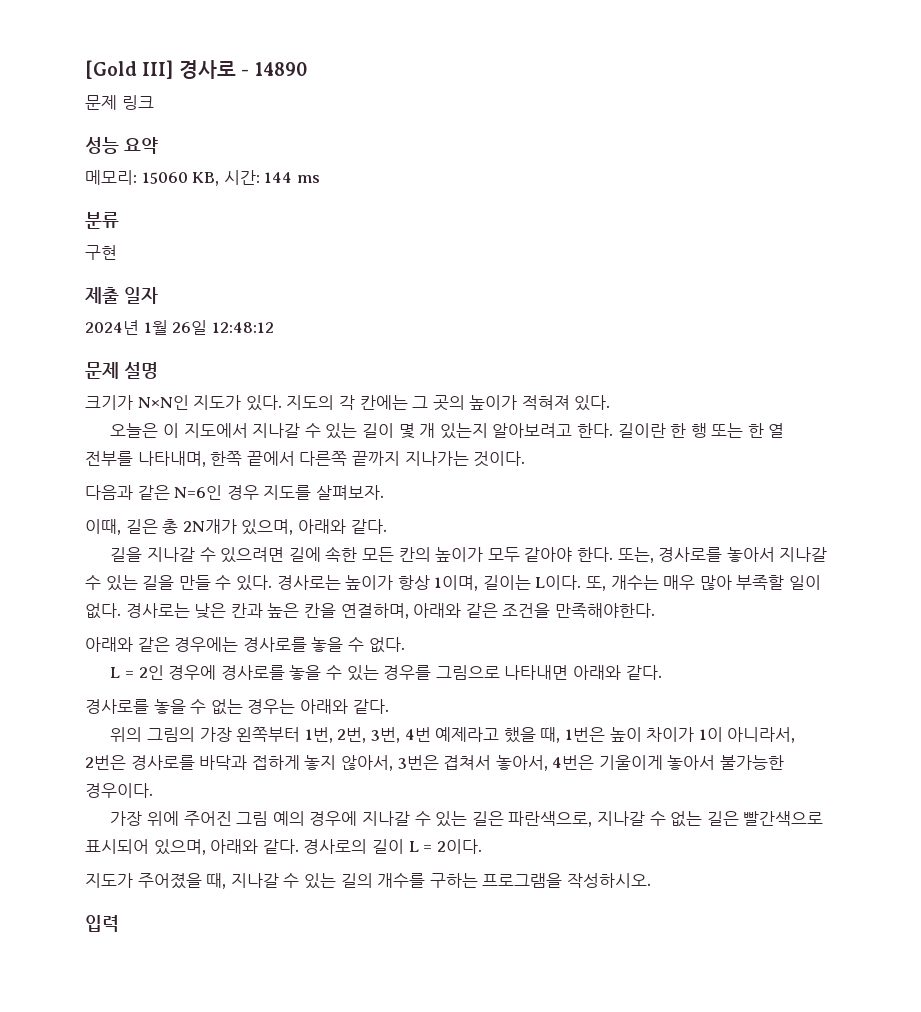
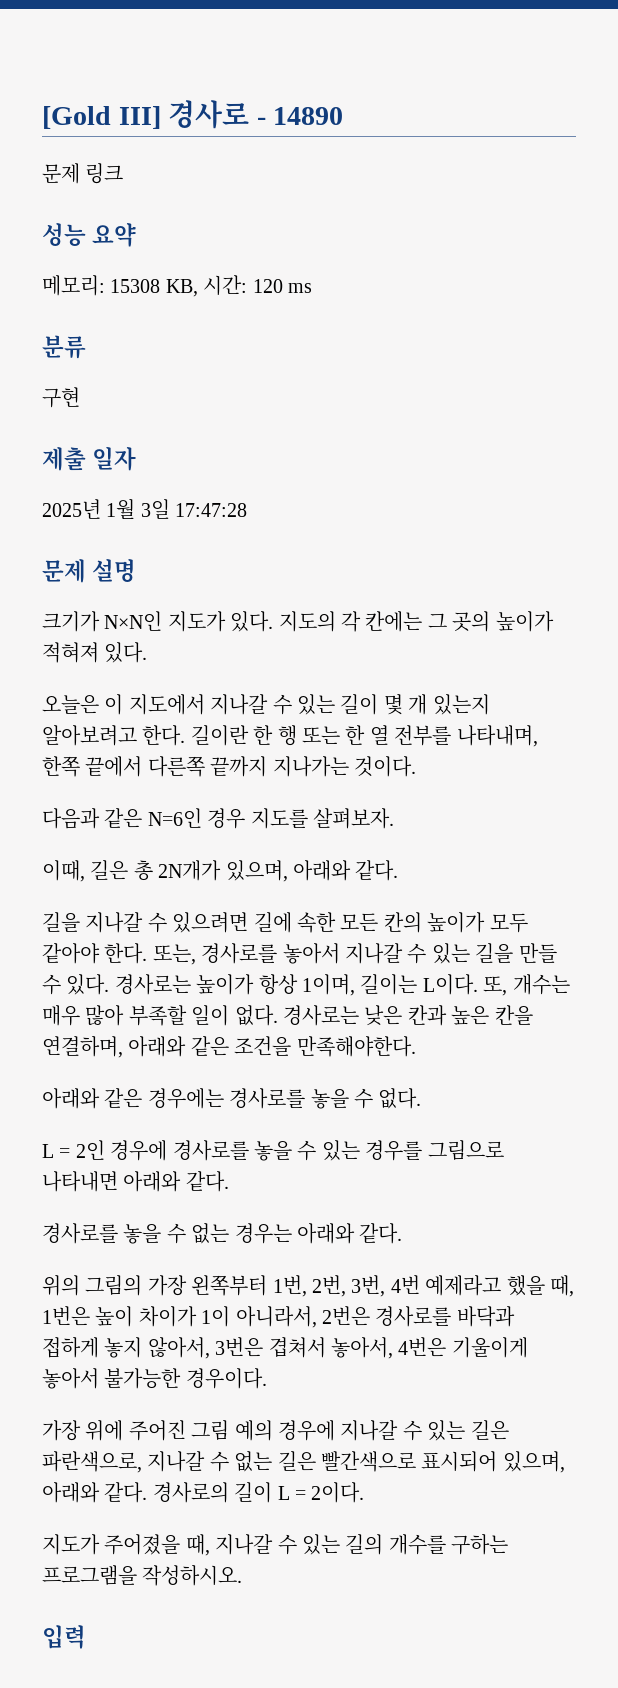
- 메모리: 15060 KB, 시간: 144 ms
+ 메모리: 15308 KB, 시간: 120 ms
- 2024년 1월 26일 12:48:12
+ 2025년 1월 3일 17:47:28

